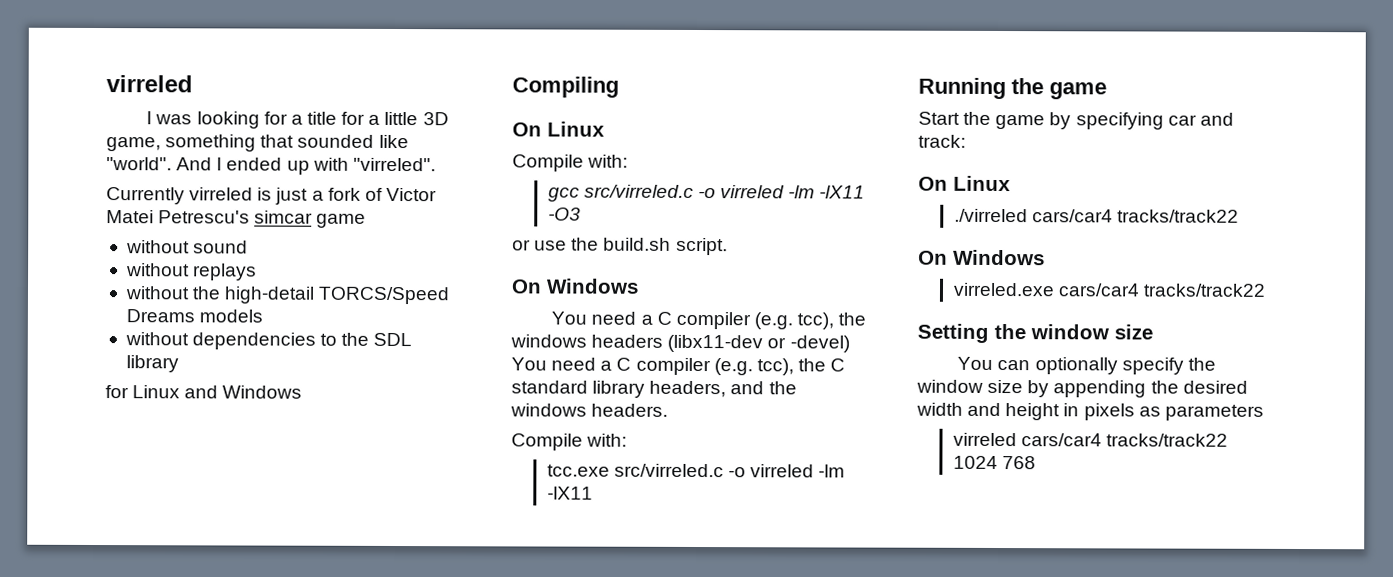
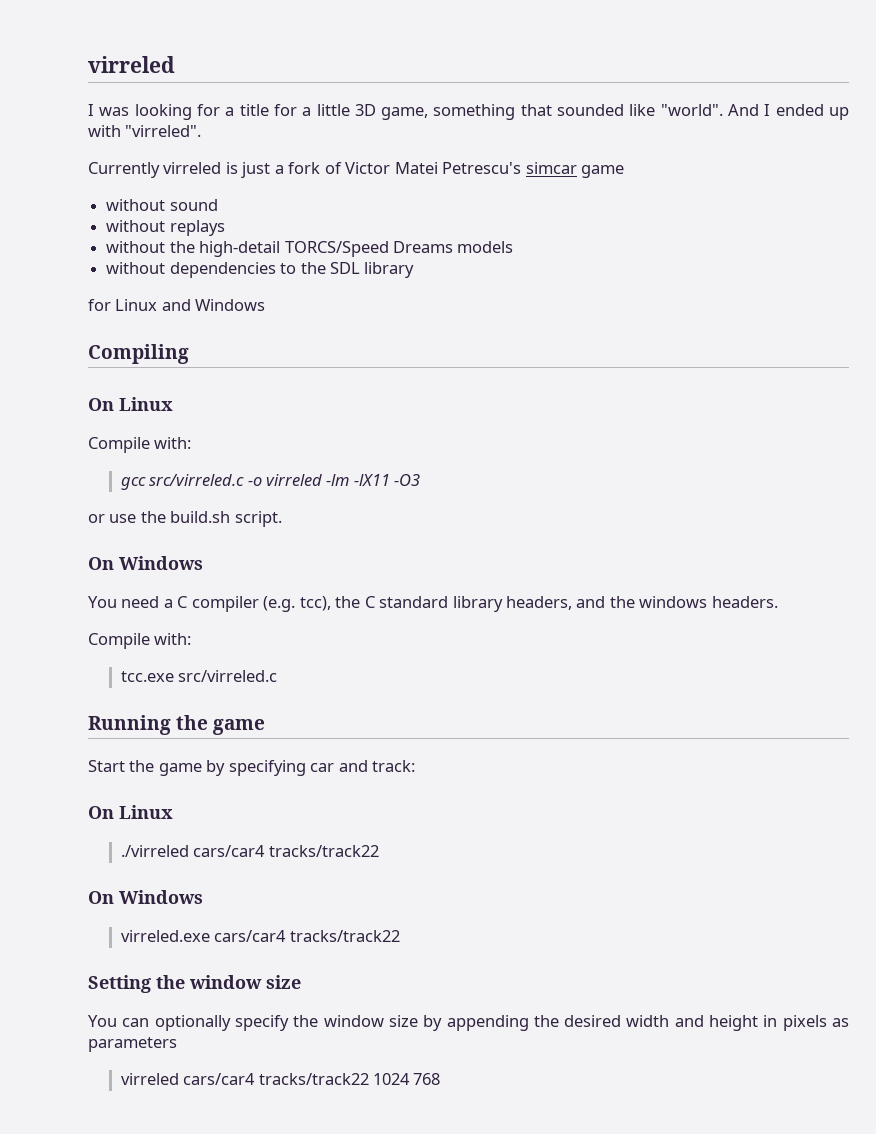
- You need a C compiler (e.g. tcc), the windows headers (libx11-dev or -devel) You need a C compiler (e.g. tcc), the C standard library headers, and the windows headers.
+ You need a C compiler (e.g. tcc), the C standard library headers, and the windows headers.
- tcc.exe src/virreled.c -o virreled -lm -lX11
+ tcc.exe src/virreled.c

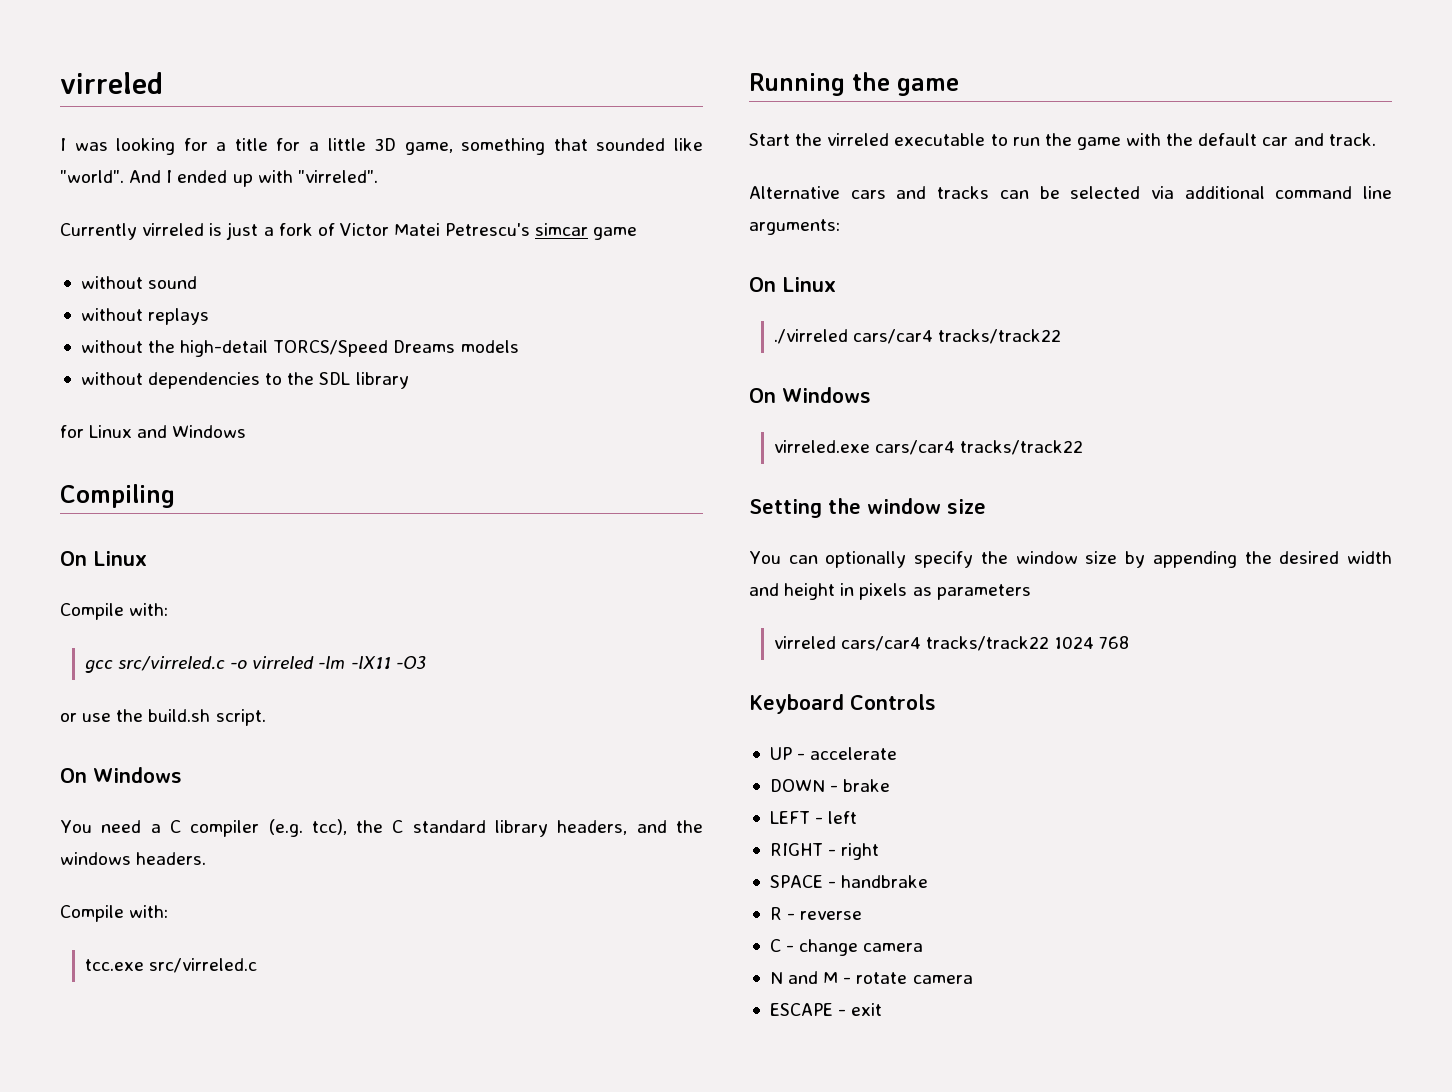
- Start the game by specifying car and track:
+ Start the virreled executable to run the game with the default car and track.
+ Alternative cars and tracks can be selected via additional command line arguments:
+ Keyboard Controls
+ UP - accelerate
+ DOWN - brake
+ LEFT - left
+ RIGHT - right
+ SPACE - handbrake
+ R - reverse
+ C - change camera
+ N and M - rotate camera
+ ESCAPE - exit

